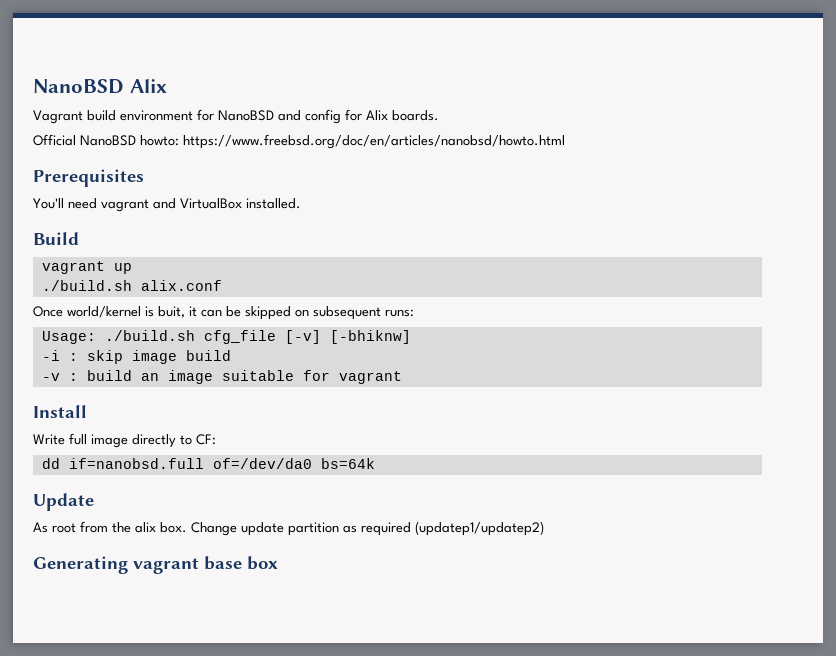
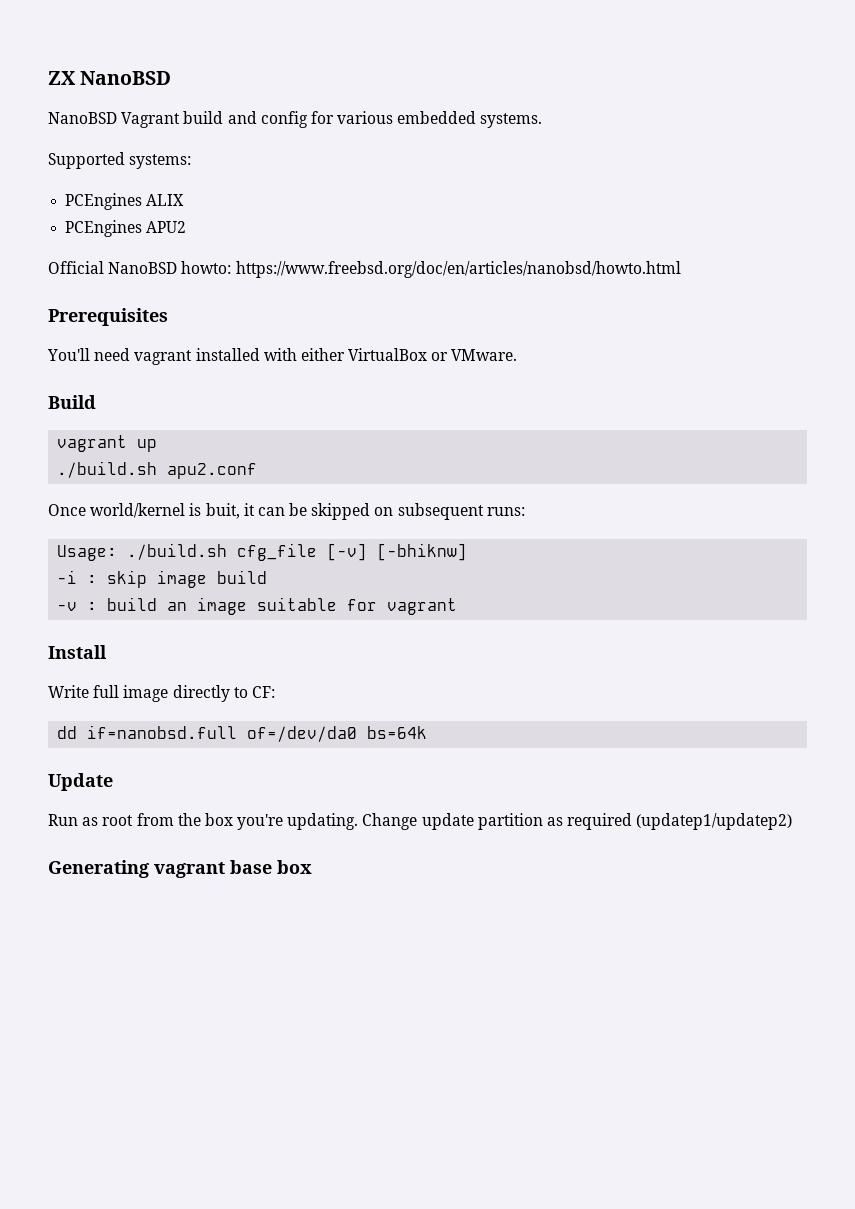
- NanoBSD Alix
- Vagrant build environment for NanoBSD and config for Alix boards.
+ ZX NanoBSD
+ NanoBSD Vagrant build and config for various embedded systems.
+ Supported systems:
+ PCEngines ALIX
+ PCEngines APU2
- You'll need vagrant and VirtualBox installed.
+ You'll need vagrant installed with either VirtualBox or VMware.
- ./build.sh alix.conf
+ ./build.sh apu2.conf
- As root from the alix box.
+ Run as root from the box you're updating.

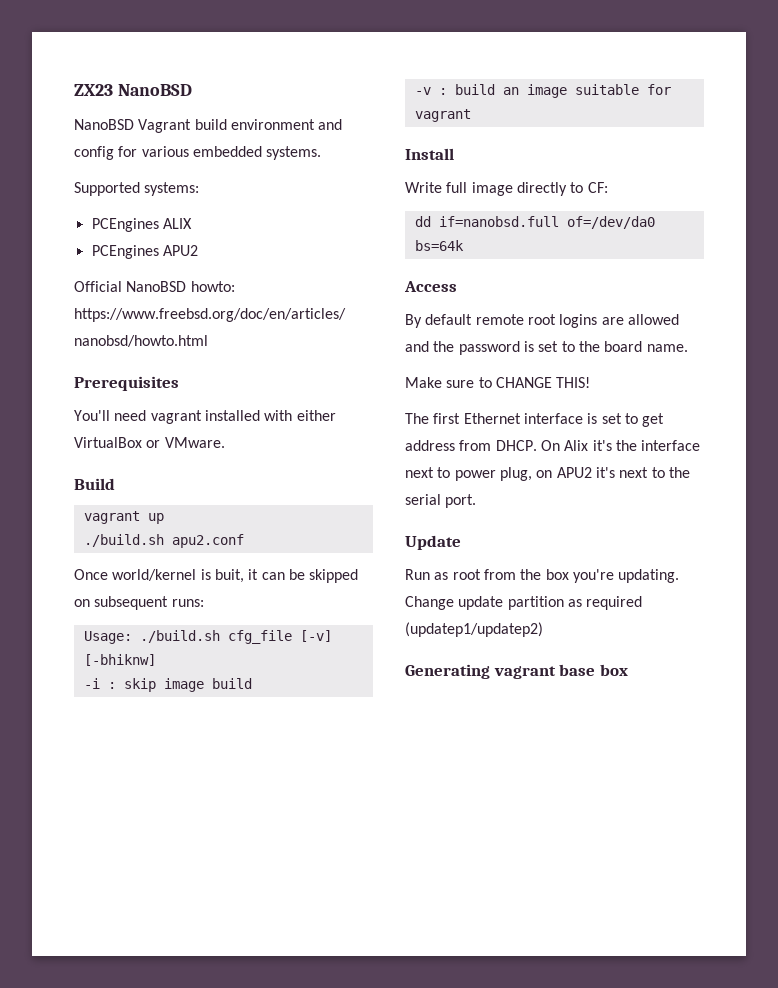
- ZX NanoBSD
+ ZX23 NanoBSD
- NanoBSD Vagrant build and config for various embedded systems.
+ NanoBSD Vagrant build environment and config for various embedded systems.
+ Access
+ By default remote root logins are allowed and the password is set to the board name.
+ Make sure to CHANGE THIS!
+ The first Ethernet interface is set to get address from DHCP. On Alix it's the interface next to power plug, on APU2 it's next to the serial port.

